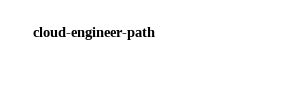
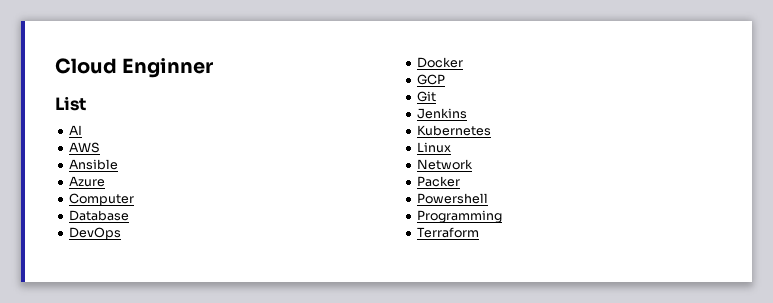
- cloud-engineer-path
+ Cloud Enginner
+ List
+ AI
+ AWS
+ Ansible
+ Azure
+ Computer
+ Database
+ DevOps
+ Docker
+ GCP
+ Git
+ Jenkins
+ Kubernetes
+ Linux
+ Network
+ Packer
+ Powershell
+ Programming
+ Terraform

